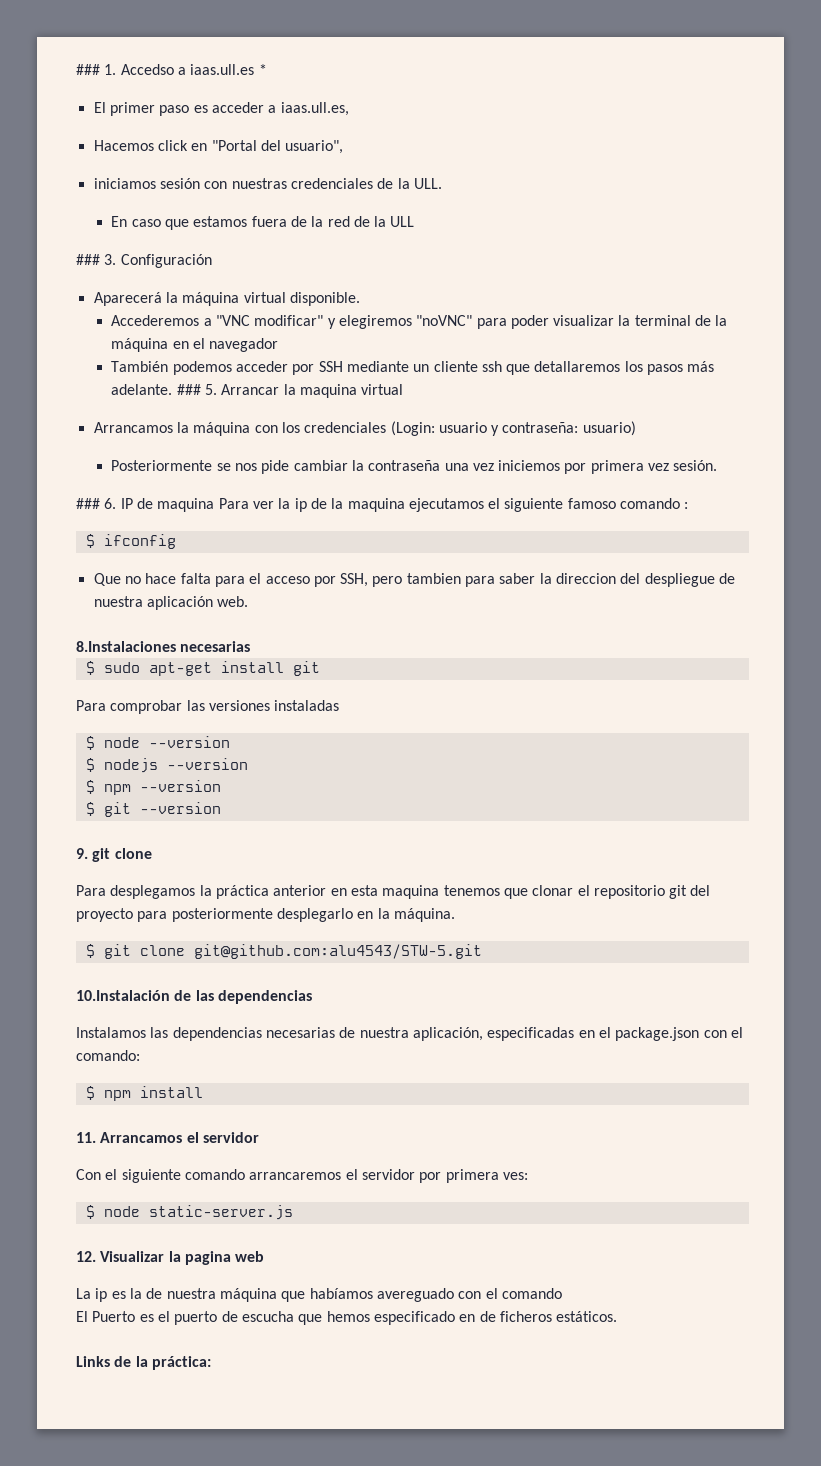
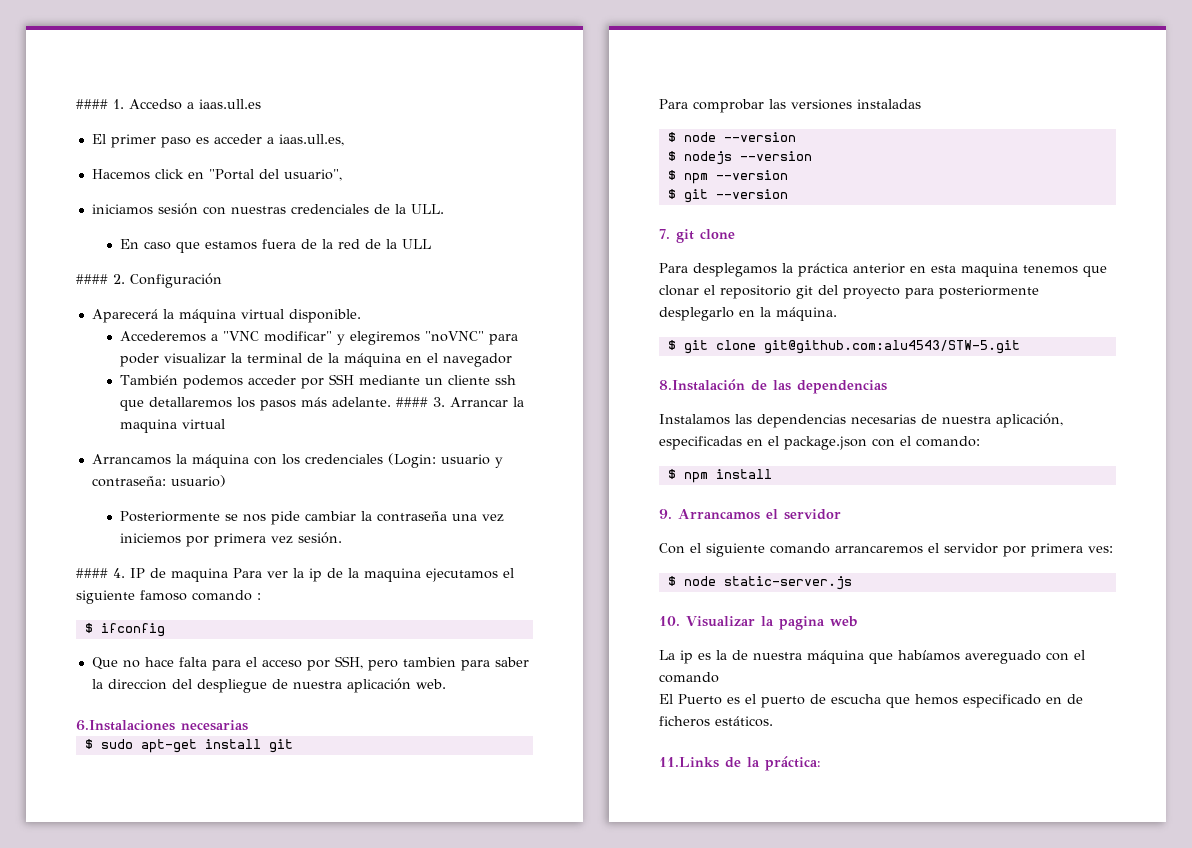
- ### 1. Accedso a iaas.ull.es *
+ #### 1. Accedso a iaas.ull.es
- ### 3. Configuración
+ #### 2. Configuración
- ### 5. Arrancar la maquina virtual
+ #### 3. Arrancar la maquina virtual
- ### 6. IP de maquina Para ver la ip de la maquina ejecutamos el siguiente famoso comando :
+ #### 4. IP de maquina Para ver la ip de la maquina ejecutamos el siguiente famoso comando :
- 8.Instalaciones necesarias
+ 6.Instalaciones necesarias
- 9. git clone
+ 7. git clone
- 10.Instalación de las dependencias
+ 8.Instalación de las dependencias
- 11. Arrancamos el servidor
+ 9. Arrancamos el servidor
- 12. Visualizar la pagina web
+ 10. Visualizar la pagina web
- Links de la práctica:
+ 11.Links de la práctica:

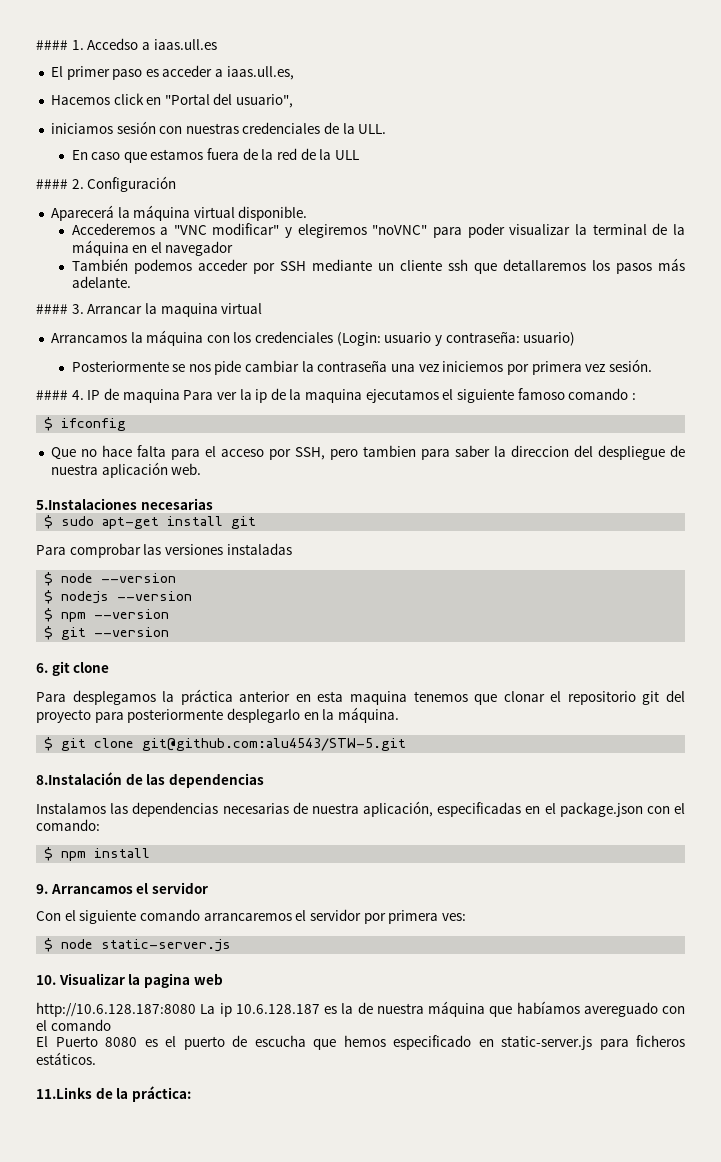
- También podemos acceder por SSH mediante un cliente ssh que detallaremos los pasos más adelante. #### 3. Arrancar la maquina virtual
+ También podemos acceder por SSH mediante un cliente ssh que detallaremos los pasos más adelante.
+ #### 3. Arrancar la maquina virtual
- 6.Instalaciones necesarias
+ 5.Instalaciones necesarias
- 7. git clone
+ 6. git clone
- La ip es la de nuestra máquina que habíamos avereguado con el comando
+ http://10.6.128.187:8080 La ip 10.6.128.187 es la de nuestra máquina que habíamos avereguado con el comando
- El Puerto es el puerto de escucha que hemos especificado en de ficheros estáticos.
+ El Puerto 8080 es el puerto de escucha que hemos especificado en static-server.js para ficheros estáticos.

